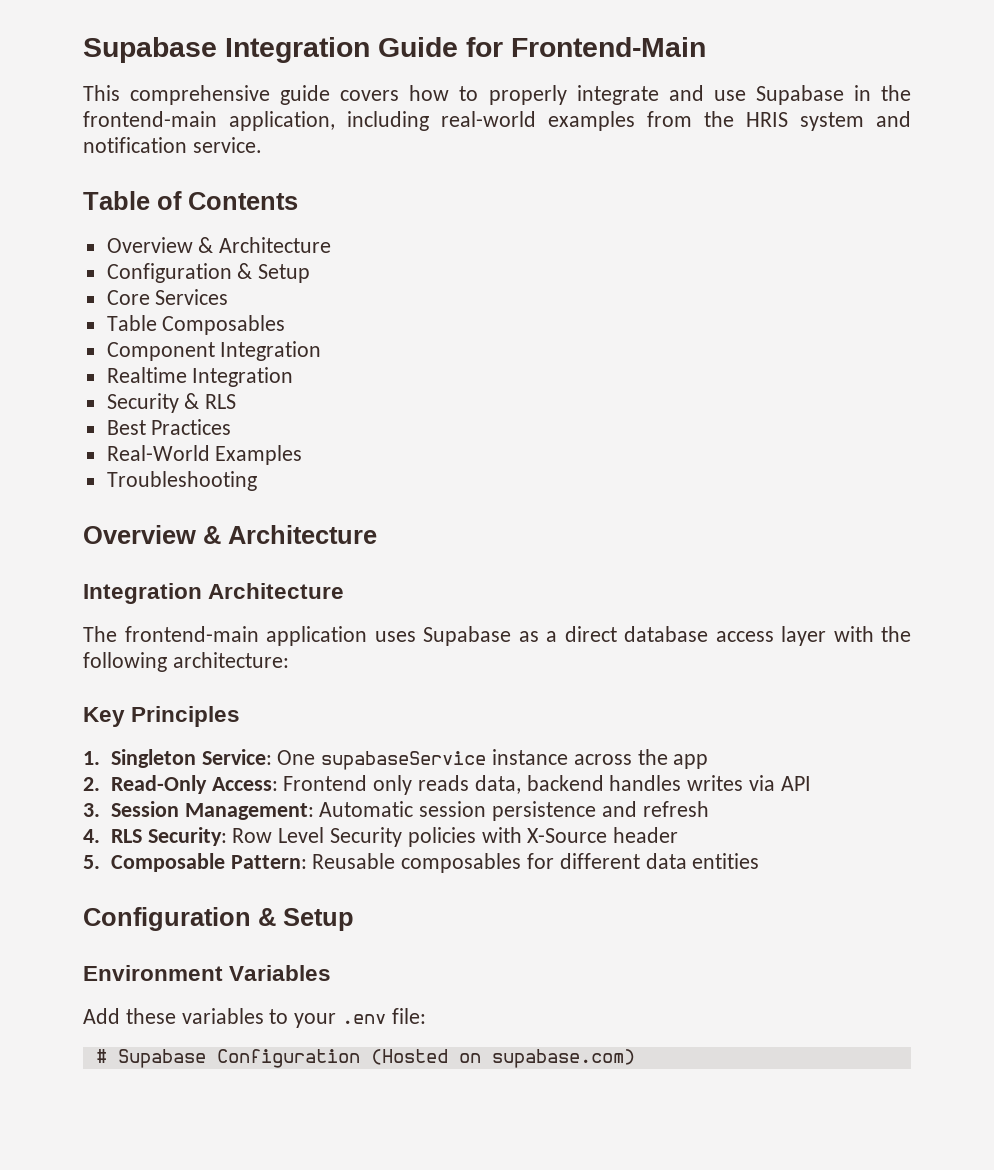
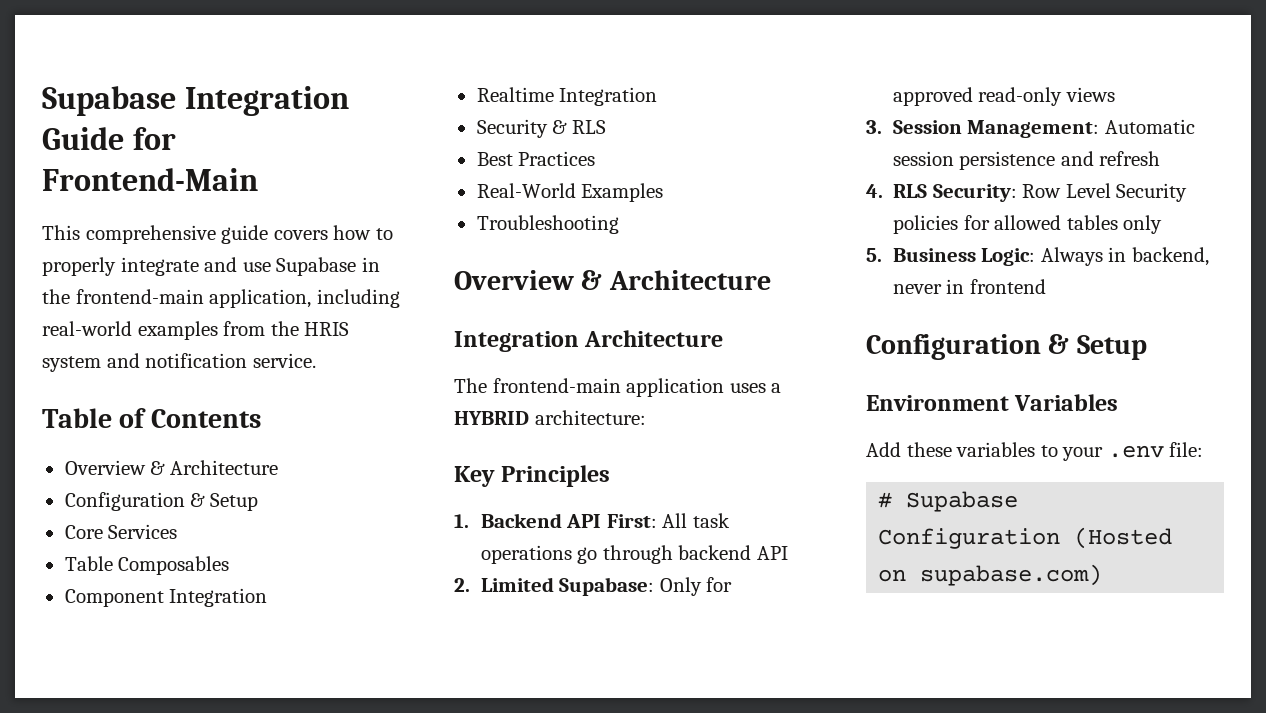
- The frontend-main application uses Supabase as a direct database access layer with the following architecture:
+ The frontend-main application uses a HYBRID architecture:
  Key Principles
- 1. Singleton Service: One supabaseService instance across the app
- 2. Read-Only Access: Frontend only reads data, backend handles writes via API
+ 1. Backend API First: All task operations go through backend API
+ 2. Limited Supabase: Only for approved read-only views
- 4. RLS Security: Row Level Security policies with X-Source header
- 5. Composable Pattern: Reusable composables for different data entities
+ 4. RLS Security: Row Level Security policies for allowed tables only
+ 5. Business Logic: Always in backend, never in frontend

